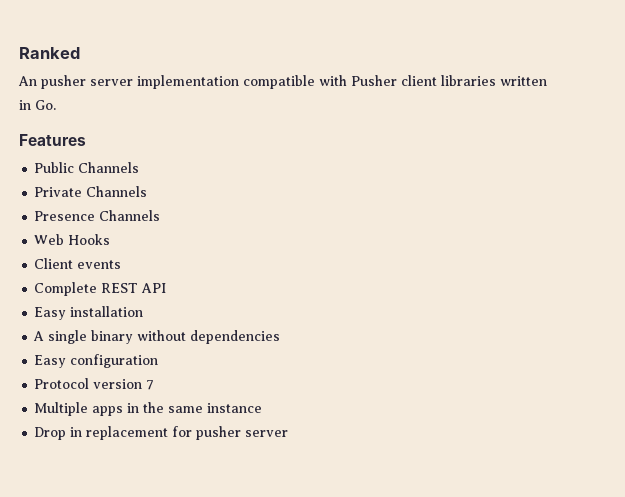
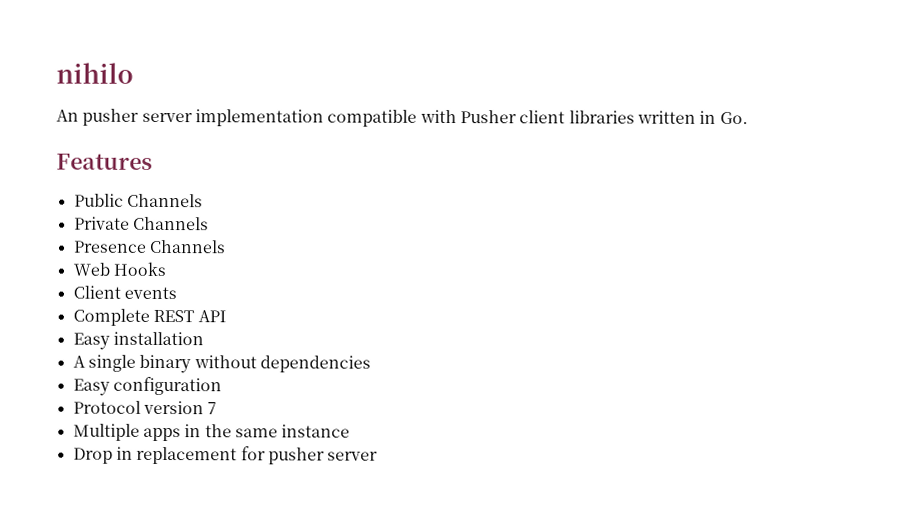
- Ranked
+ nihilo

